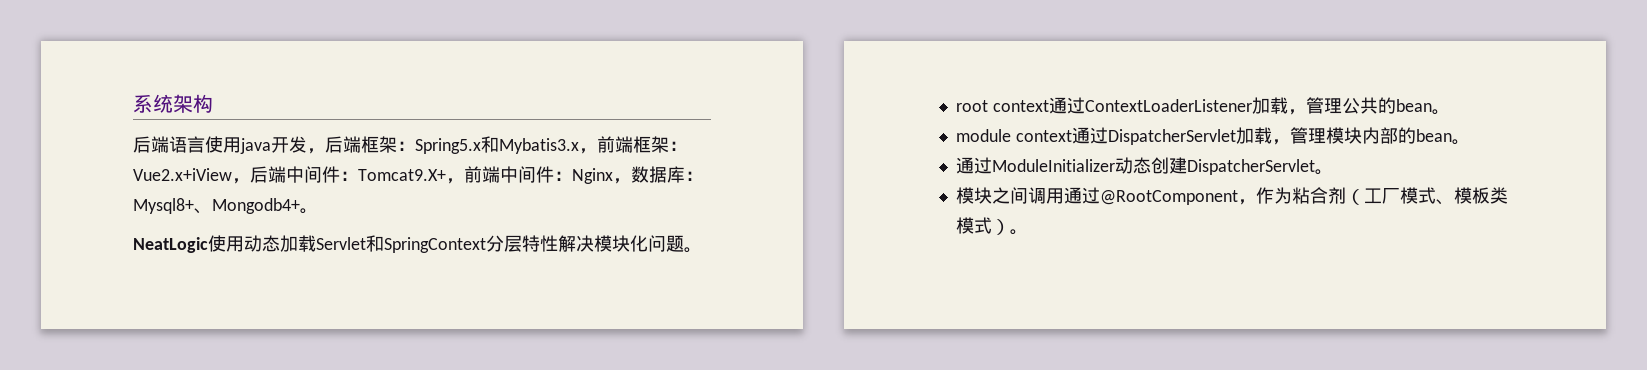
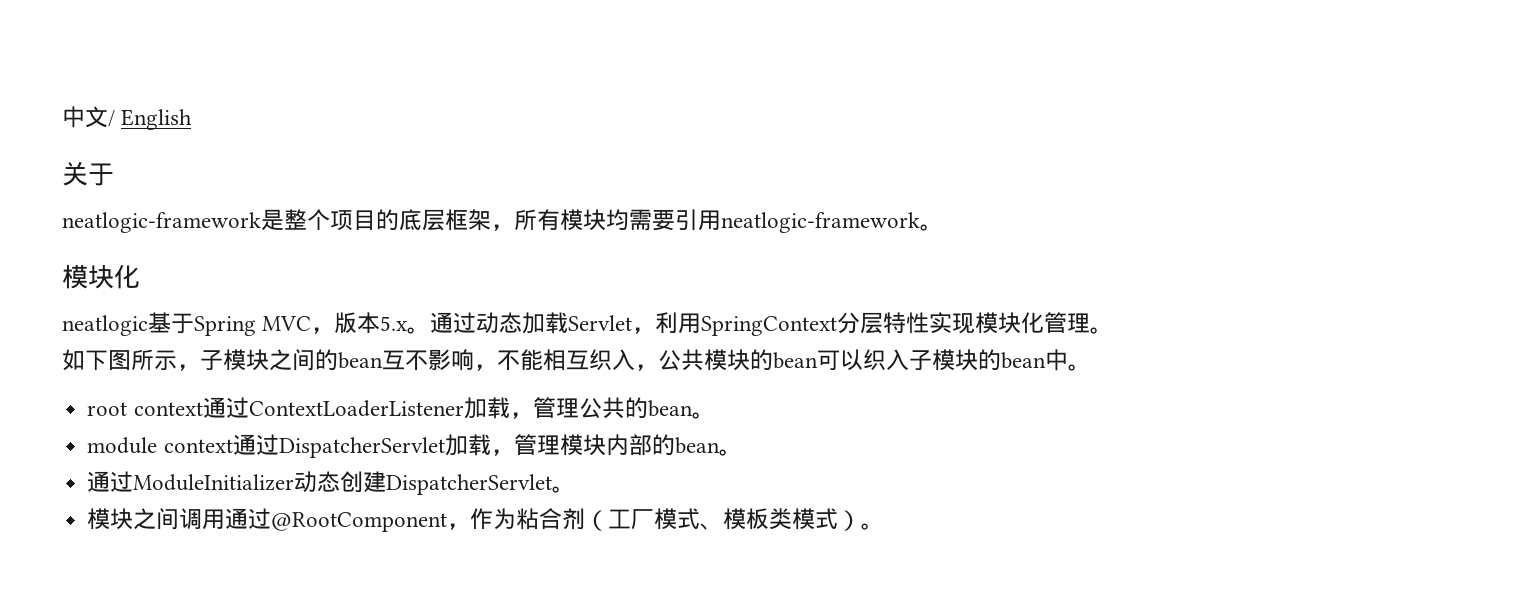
- 系统架构
- 后端语言使用java开发，后端框架：Spring5.x和Mybatis3.x，前端框架：Vue2.x+iView，后端中间件：Tomcat9.X+，前端中间件：Nginx，数据库：Mysql8+、Mongodb4+。
- NeatLogic使用动态加载Servlet和SpringContext分层特性解决模块化问题。
+ 中文/ English
+ 关于
+ neatlogic-framework是整个项目的底层框架，所有模块均需要引用neatlogic-framework。
+ 模块化
+ neatlogic基于Spring MVC，版本5.x。通过动态加载Servlet，利用SpringContext分层特性实现模块化管理。
+ 如下图所示，子模块之间的bean互不影响，不能相互织入，公共模块的bean可以织入子模块的bean中。

